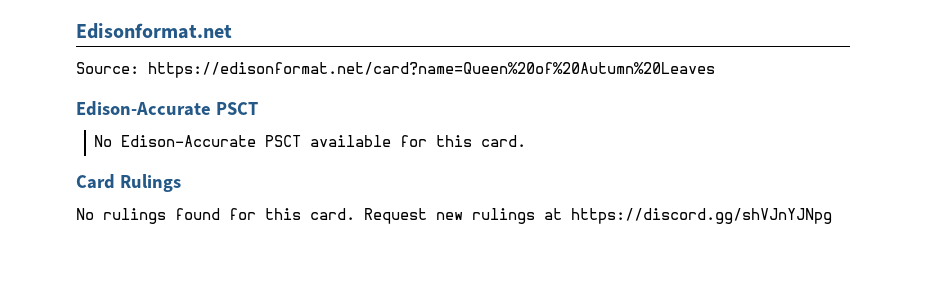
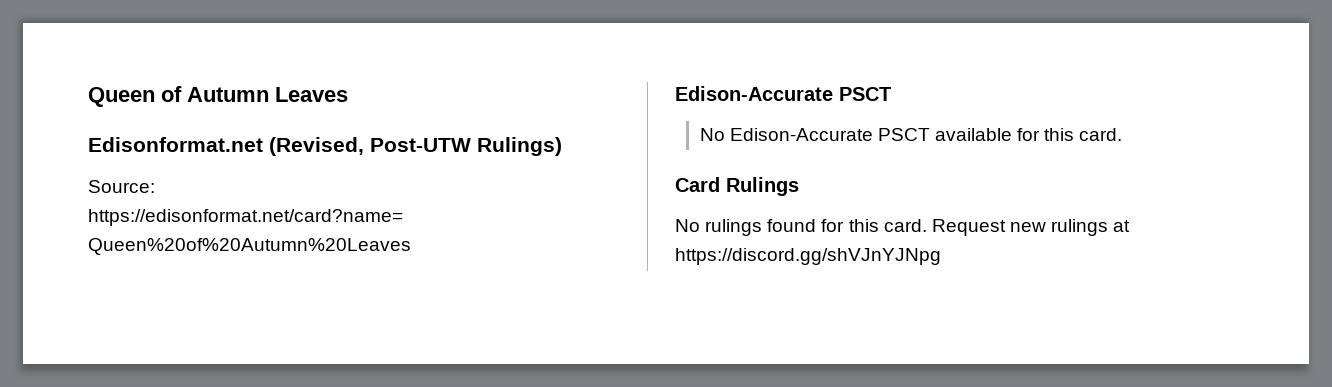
- Edisonformat.net
+ Queen of Autumn Leaves
+ Edisonformat.net (Revised, Post-UTW Rulings)

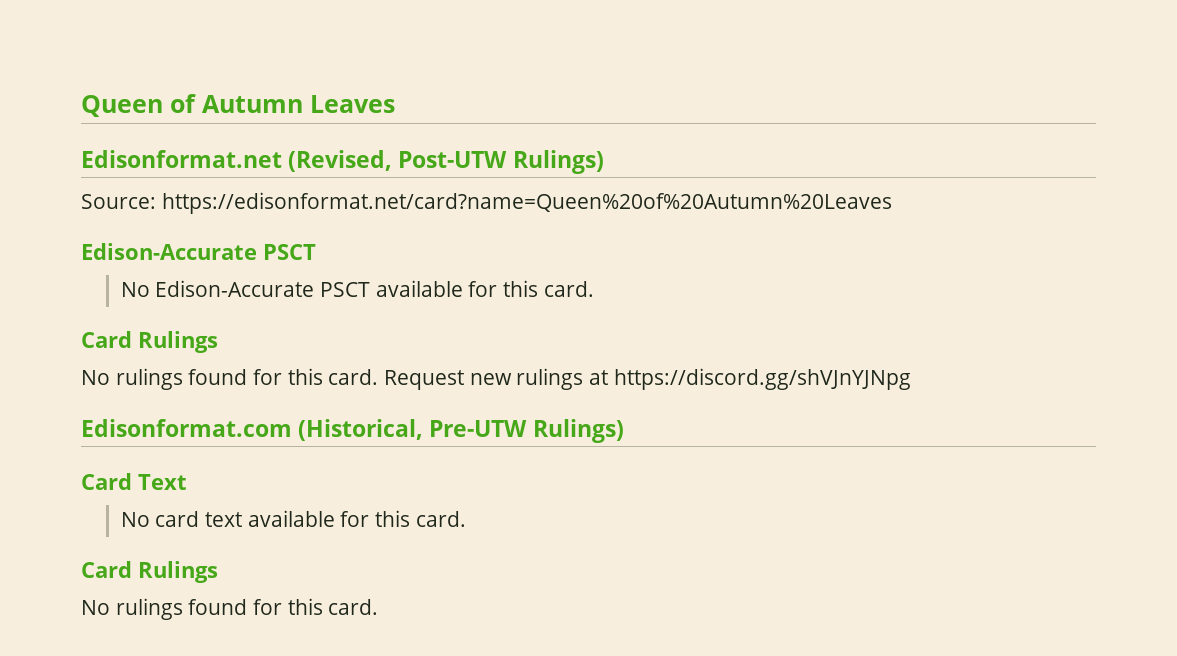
+ Edisonformat.com (Historical, Pre-UTW Rulings)
+ Card Text
+ No card text available for this card.
+ Card Rulings
+ No rulings found for this card.

